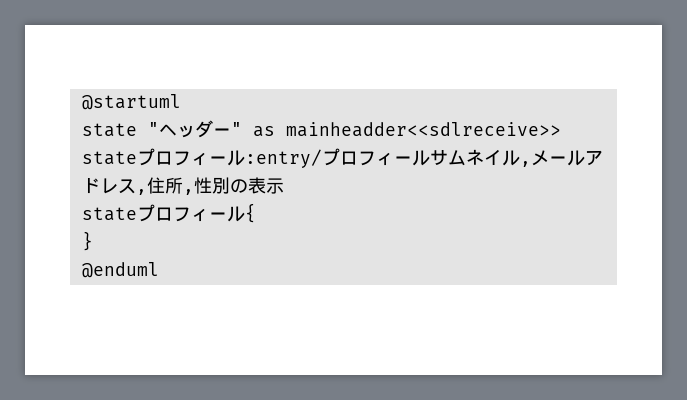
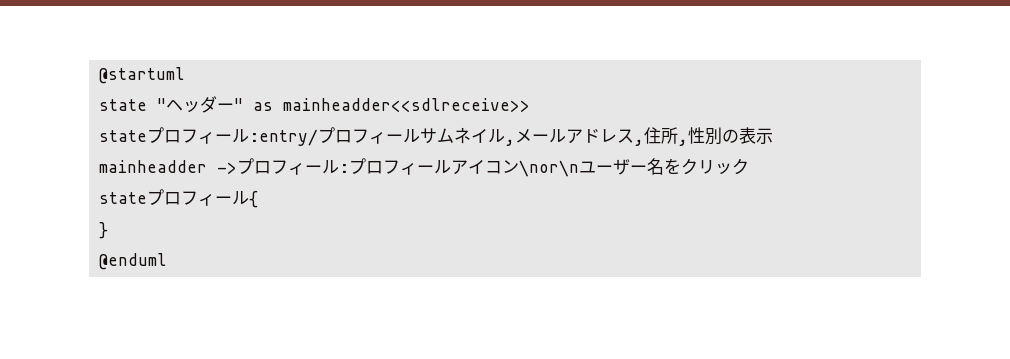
+ mainheadder ->プロフィール:プロフィールアイコン\nor\nユーザー名をクリック

